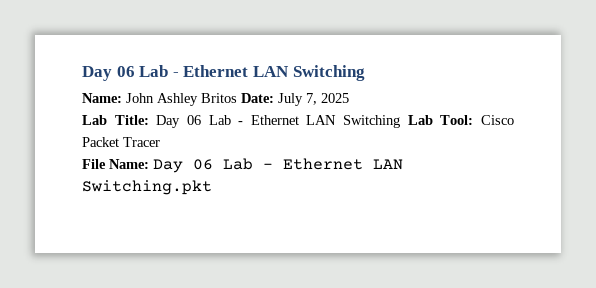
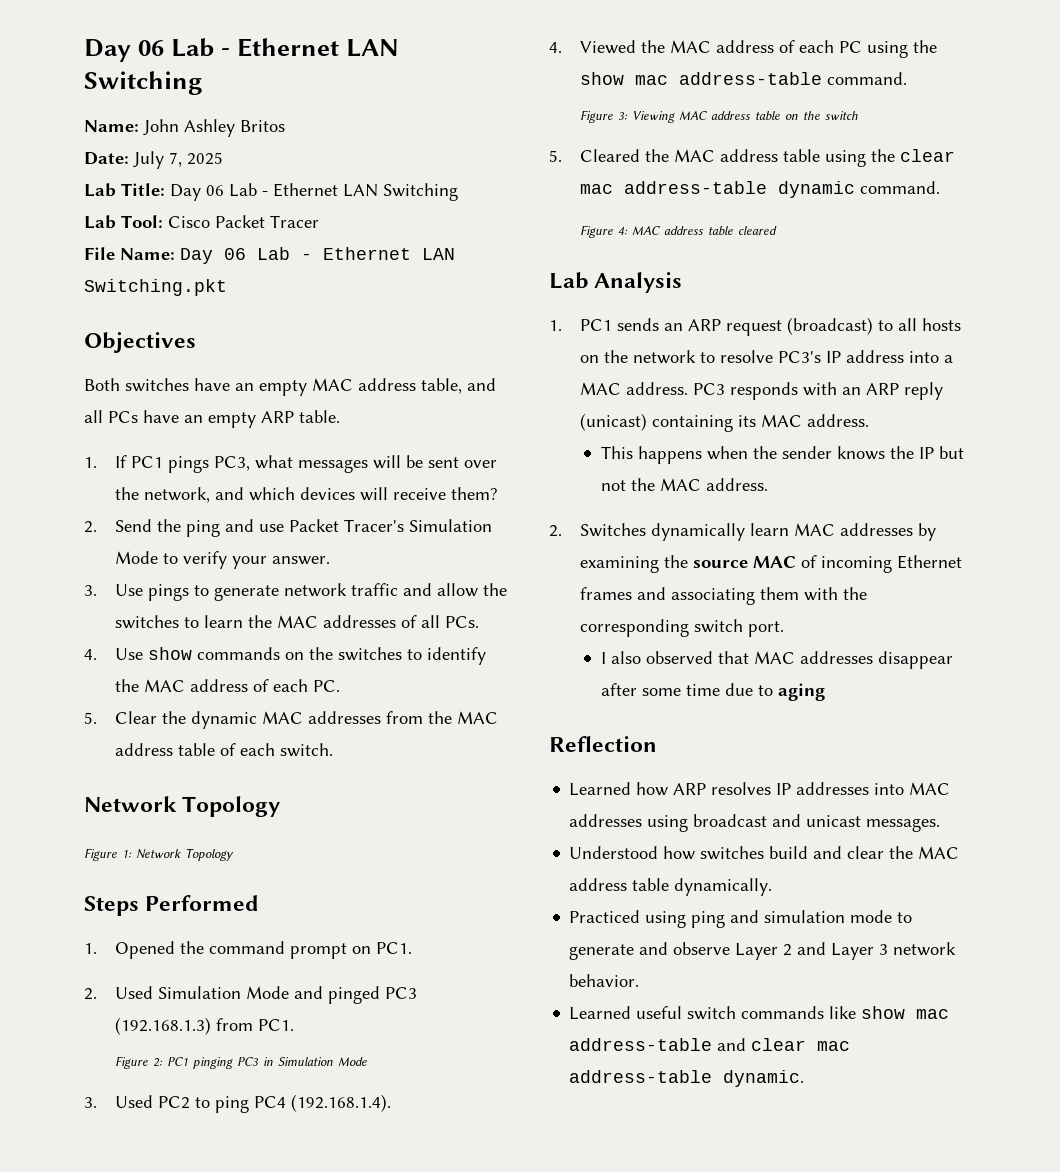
- Name: John Ashley Britos Date: July 7, 2025
+ Name: John Ashley Britos
+ Date: July 7, 2025
- Lab Title: Day 06 Lab - Ethernet LAN Switching Lab Tool: Cisco Packet Tracer
+ Lab Title: Day 06 Lab - Ethernet LAN Switching
+ Lab Tool: Cisco Packet Tracer
+ Objectives
+ Both switches have an empty MAC address table, and all PCs have an empty ARP table.
+ 1. If PC1 pings PC3, what messages will be sent over the network, and which devices will receive them?
+ 2. Send the ping and use Packet Tracer's Simulation Mode to verify your answer.
+ 3. Use pings to generate network traffic and allow the switches to learn the MAC addresses of all PCs.
+ 4. Use show commands on the switches to identify the MAC address of each PC.
+ 5. Clear the dynamic MAC addresses from the MAC address table of each switch.
+ Network Topology
+ Figure 1: Network Topology
+ Steps Performed
+ 1. Opened the command prompt on PC1.
+ 2. Used Simulation Mode and pinged PC3 (192.168.1.3) from PC1.
+ Figure 2: PC1 pinging PC3 in Simulation Mode
+ 3. Used PC2 to ping PC4 (192.168.1.4).
+ 4. Viewed the MAC address of each PC using the show mac address-table command.
+ Figure 3: Viewing MAC address table on the switch
+ 5. Cleared the MAC address table using the clear mac address-table dynamic command.
+ Figure 4: MAC address table cleared
+ Lab Analysis
+ 1. PC1 sends an ARP request (broadcast) to all hosts on the network to resolve PC3's IP address into a MAC address. PC3 responds with an ARP reply (unicast) containing its MAC address.
+ This happens when the sender knows the IP but not the MAC address.
+ 2. Switches dynamically learn MAC addresses by examining the source MAC of incoming Ethernet frames and associating them with the corresponding switch port.
+ I also observed that MAC addresses disappear after some time due to aging
+ Reflection
+ Learned how ARP resolves IP addresses into MAC addresses using broadcast and unicast messages.
+ Understood how switches build and clear the MAC address table dynamically.
+ Practiced using ping and simulation mode to generate and observe Layer 2 and Layer 3 network behavior.
+ Learned useful switch commands like show mac address-table and clear mac address-table dynamic.

